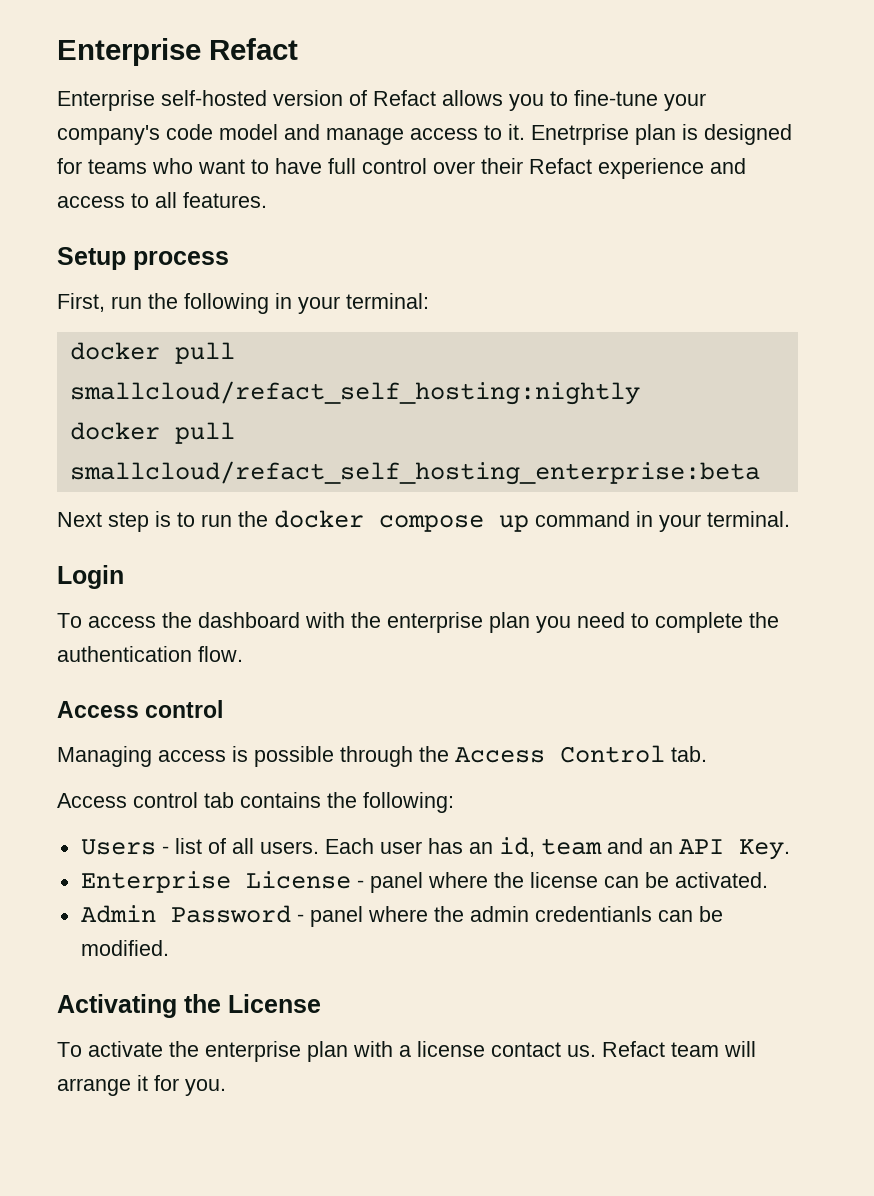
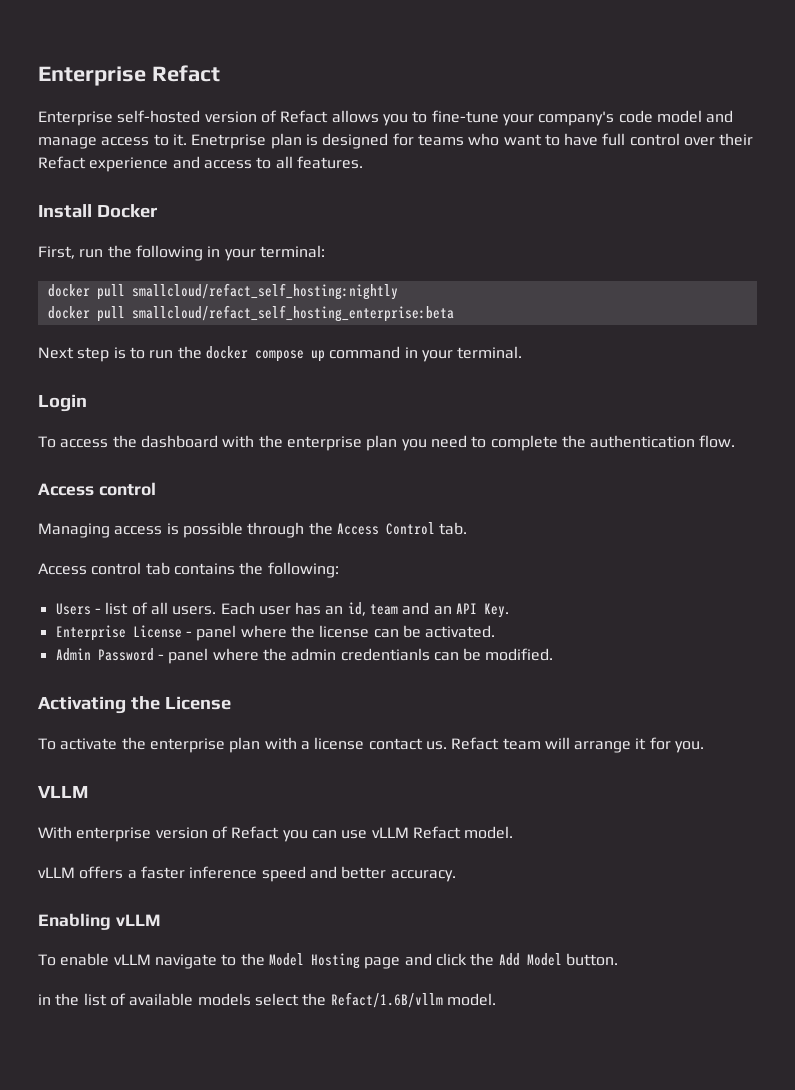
- Setup process
+ Install Docker
+ VLLM
+ With enterprise version of Refact you can use vLLM Refact model.
+ vLLM offers a faster inference speed and better accuracy.
+ Enabling vLLM
+ To enable vLLM navigate to the Model Hosting page and click the Add Model button.
+ in the list of available models select the Refact/1.6B/vllm model.

